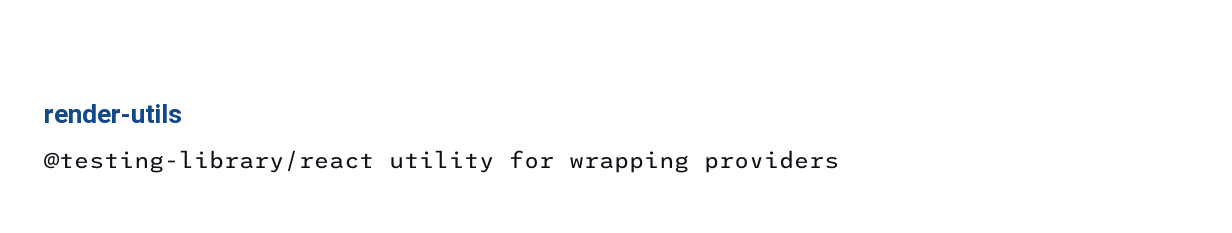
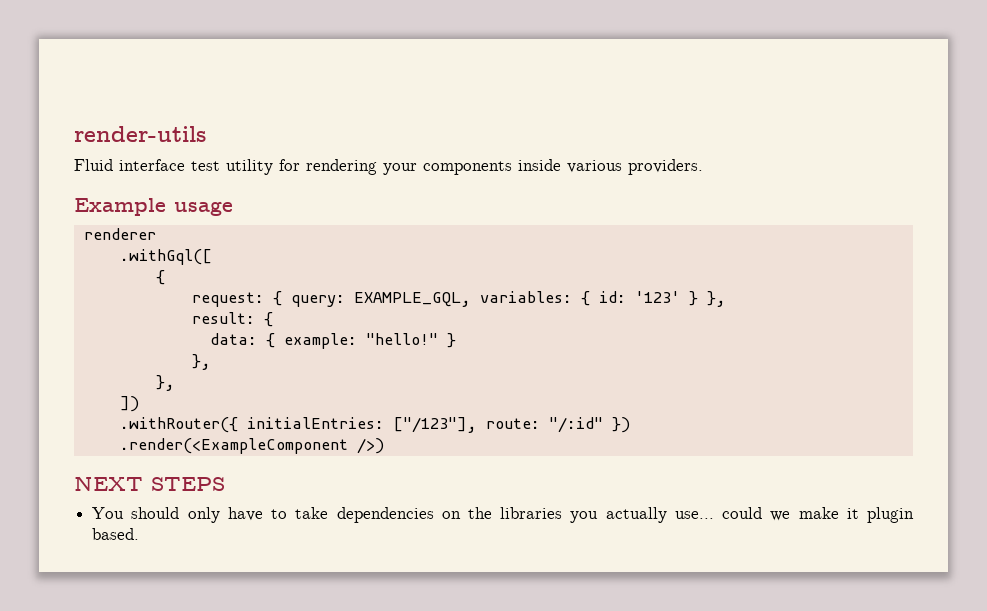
- @testing-library/react utility for wrapping providers
+ Fluid interface test utility for rendering your components inside various providers.
+ Example usage
+ renderer
+ .withGql([
+ {
+ request: { query: EXAMPLE_GQL, variables: { id: '123' } },
+ result: {
+ data: { example: "hello!" }
+ },
+ },
+ ])
+ .withRouter({ initialEntries: ["/123"], route: "/:id" })
+ .render(<ExampleComponent />)
+ NEXT STEPS
+ You should only have to take dependencies on the libraries you actually use... could we make it plugin based.

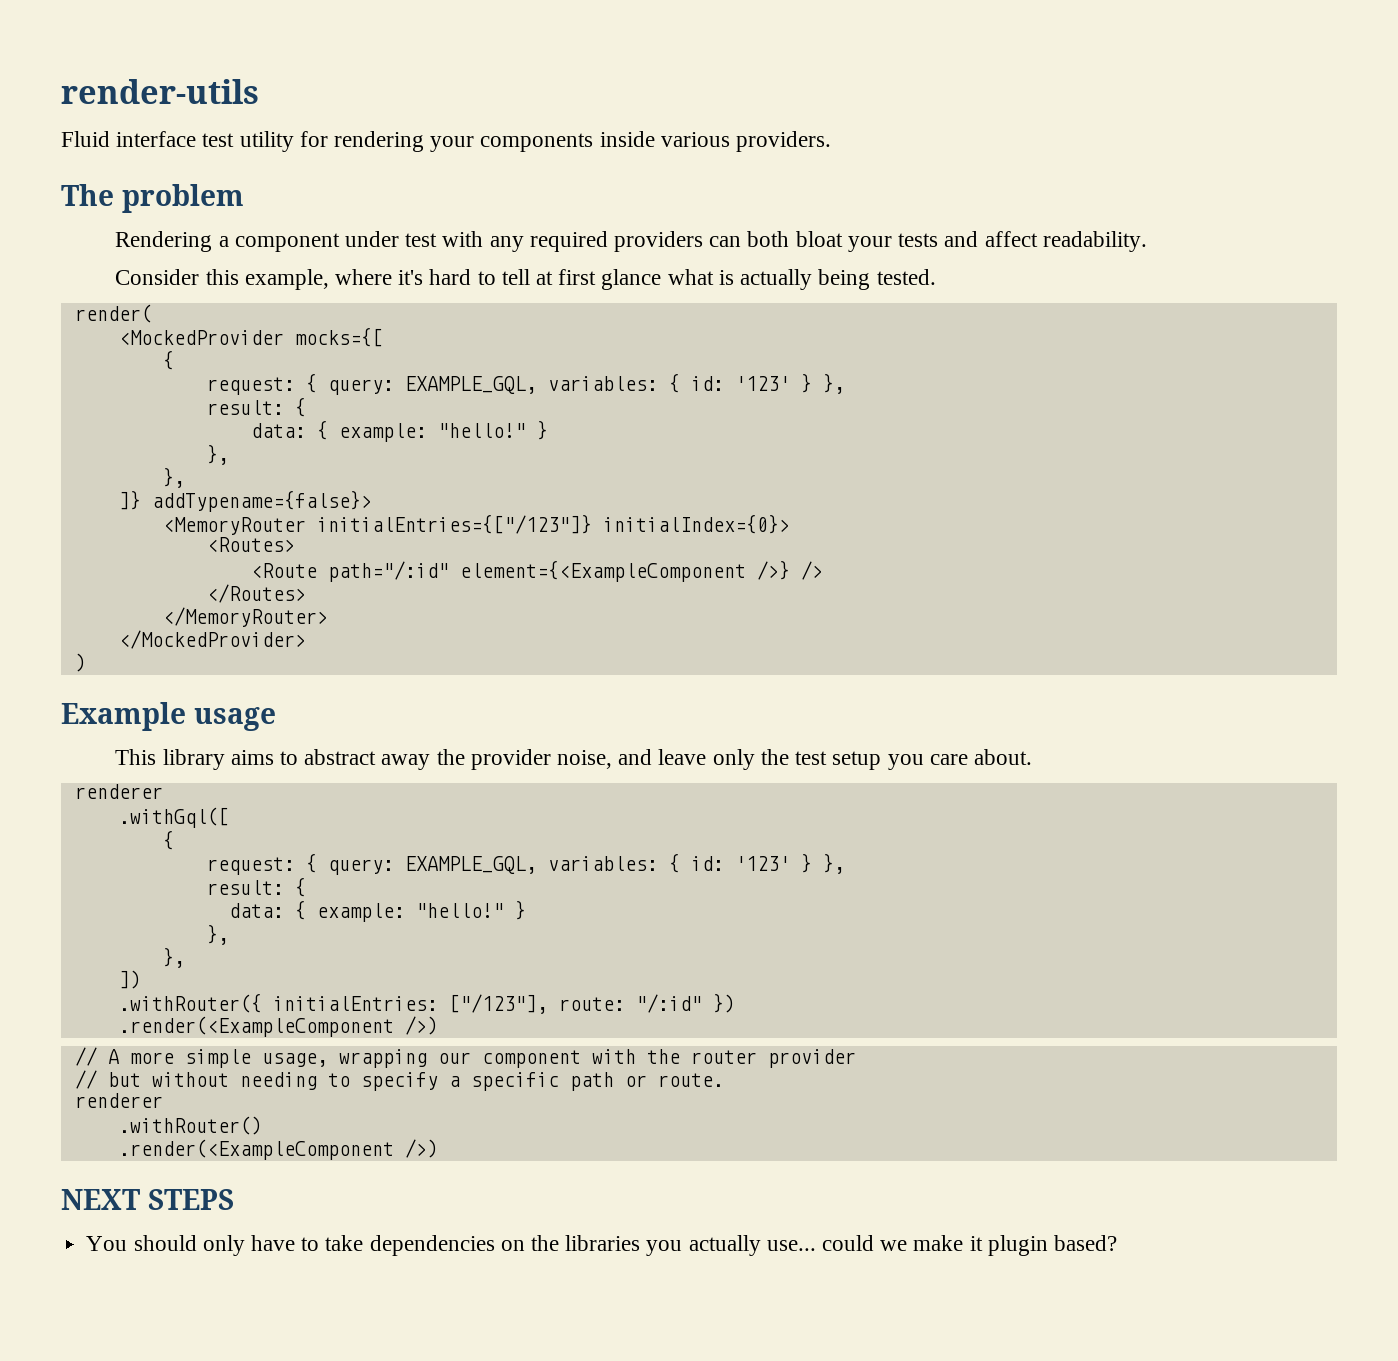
+ The problem
+ Rendering a component under test with any required providers can both bloat your tests and affect readability.
+ Consider this example, where it's hard to tell at first glance what is actually being tested.
+ render(
+ <MockedProvider mocks={[
+ {
+ request: { query: EXAMPLE_GQL, variables: { id: '123' } },
+ result: {
+ data: { example: "hello!" }
+ },
+ },
+ ]} addTypename={false}>
+ <MemoryRouter initialEntries={["/123"]} initialIndex={0}>
+ <Routes>
+ <Route path="/:id" element={<ExampleComponent />} />
+ </Routes>
+ </MemoryRouter>
+ </MockedProvider>
+ )
  Example usage
+ This library aims to abstract away the provider noise, and leave only the test setup you care about.
+ // A more simple usage, wrapping our component with the router provider
+ // but without needing to specify a specific path or route.
+ renderer
+ .withRouter()
+ .render(<ExampleComponent />)
- You should only have to take dependencies on the libraries you actually use... could we make it plugin based.
+ You should only have to take dependencies on the libraries you actually use... could we make it plugin based?

